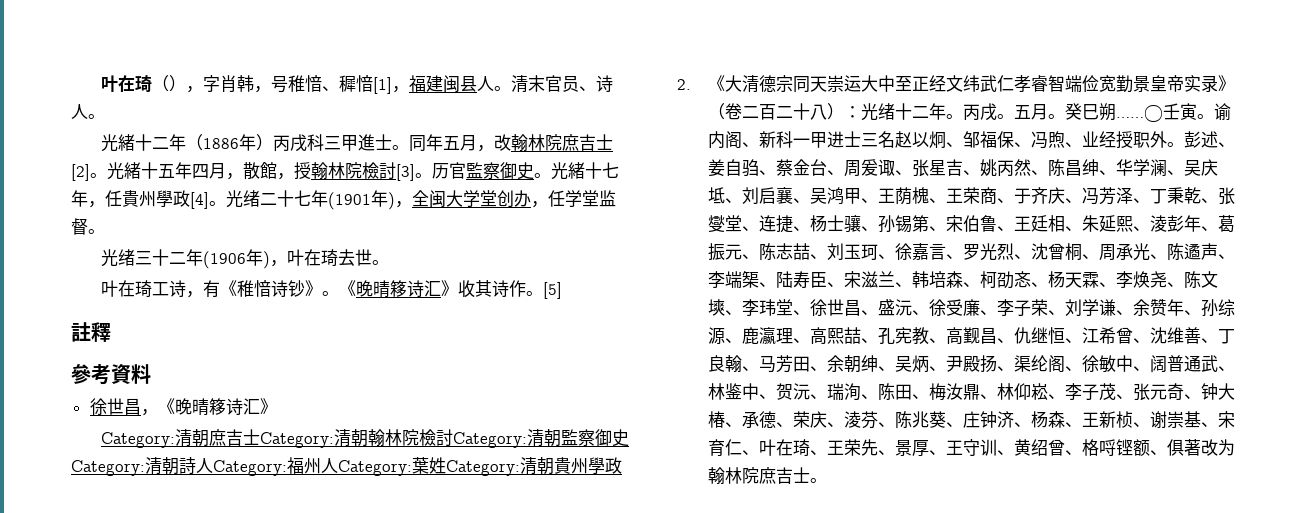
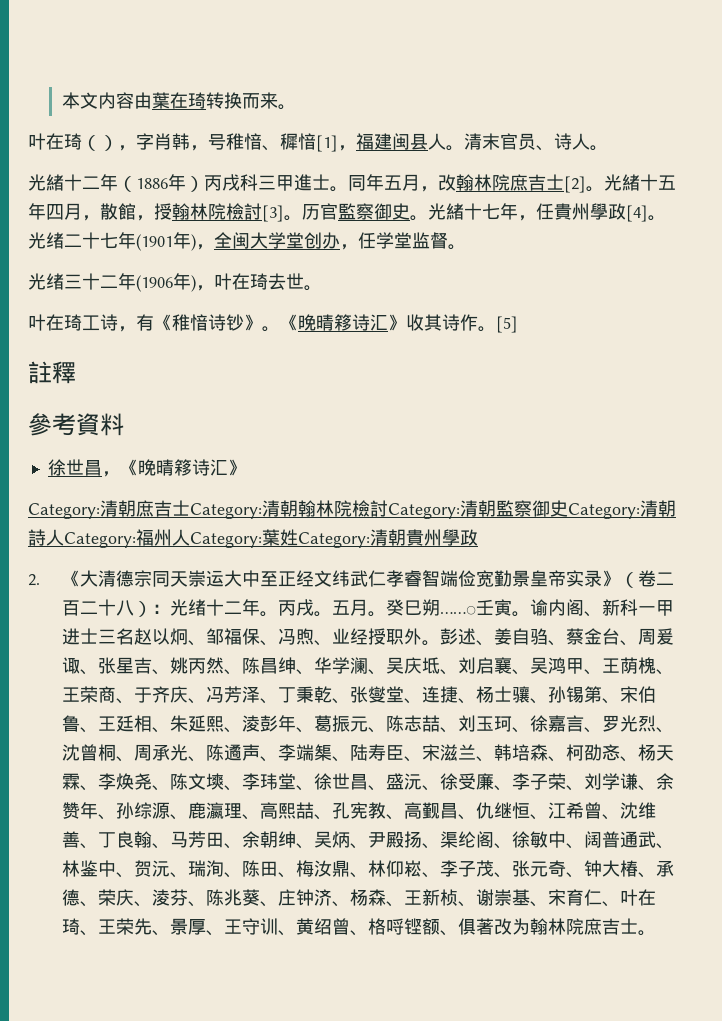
+ 本文内容由葉在琦转换而来。

